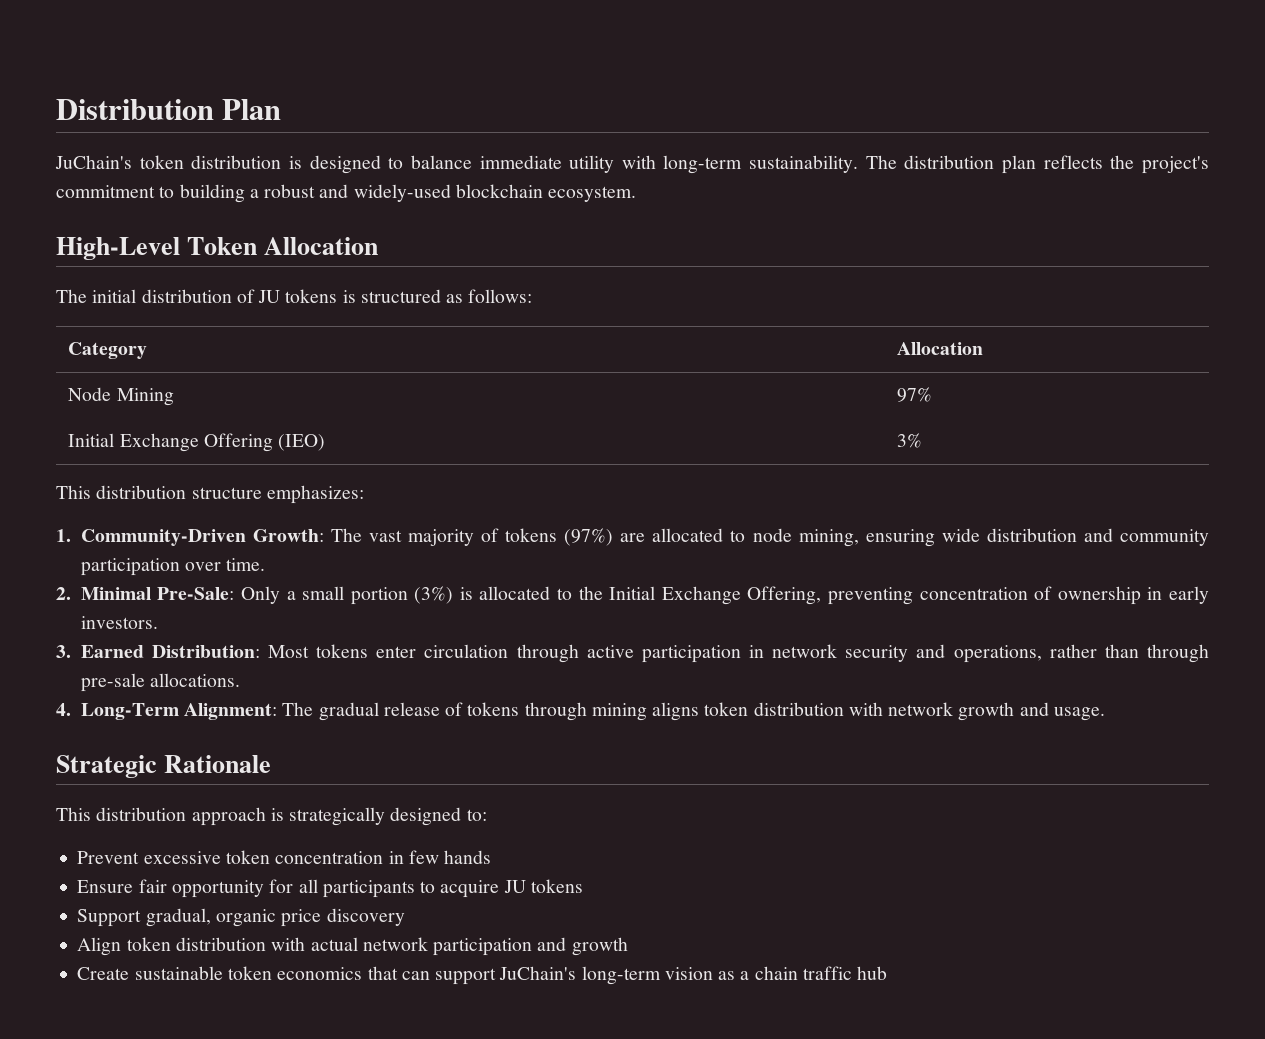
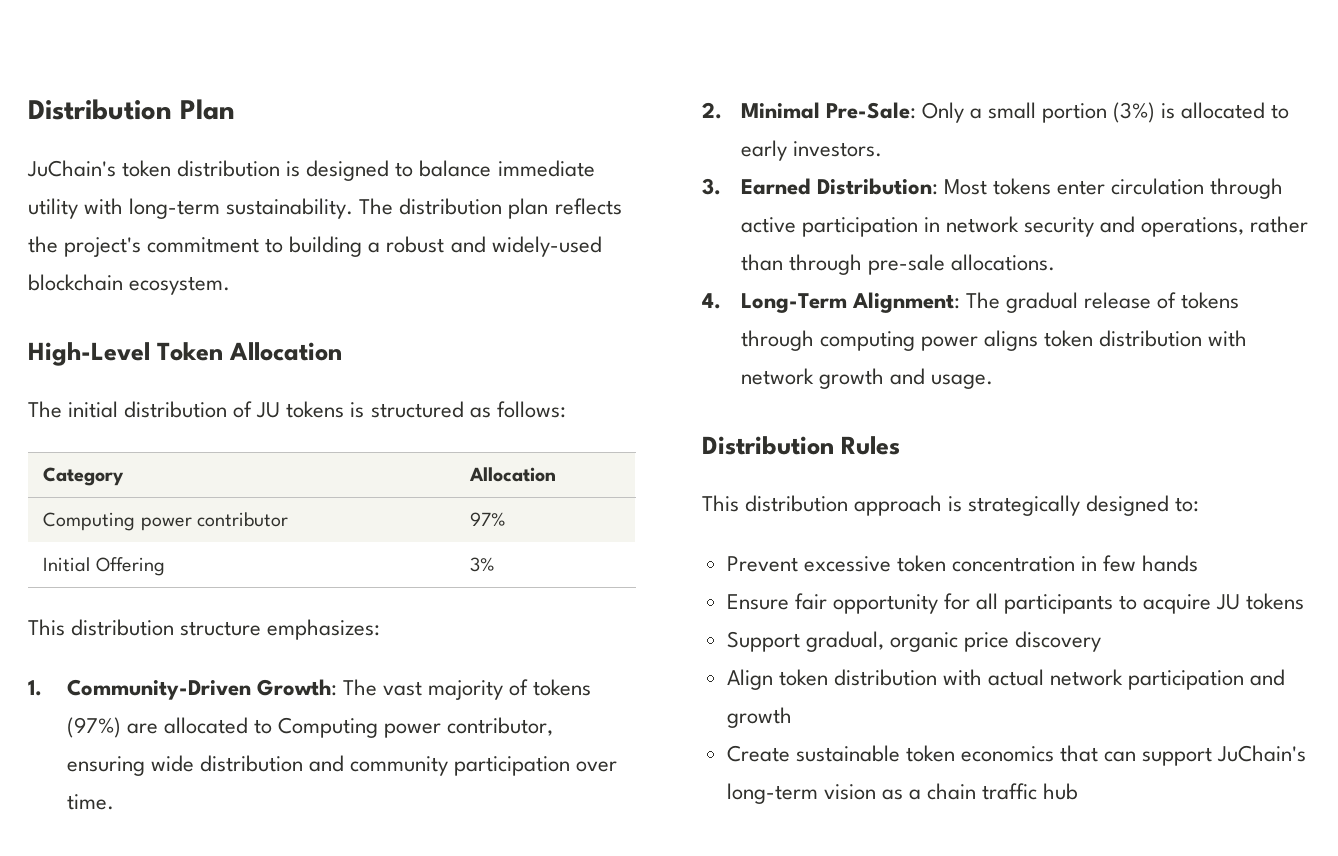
- Node Mining | 97%
+ Computing power contributor | 97%
- Initial Exchange Offering (IEO) | 3%
+ Initial Offering | 3%
- 1. Community-Driven Growth: The vast majority of tokens (97%) are allocated to node mining, ensuring wide distribution and community participation over time.
+ 1. Community-Driven Growth: The vast majority of tokens (97%) are allocated to Computing power contributor, ensuring wide distribution and community participation over time.
- 2. Minimal Pre-Sale: Only a small portion (3%) is allocated to the Initial Exchange Offering, preventing concentration of ownership in early investors.
+ 2. Minimal Pre-Sale: Only a small portion (3%) is allocated to early investors.
- 4. Long-Term Alignment: The gradual release of tokens through mining aligns token distribution with network growth and usage.
+ 4. Long-Term Alignment: The gradual release of tokens through computing power aligns token distribution with network growth and usage.
- Strategic Rationale
+ Distribution Rules

